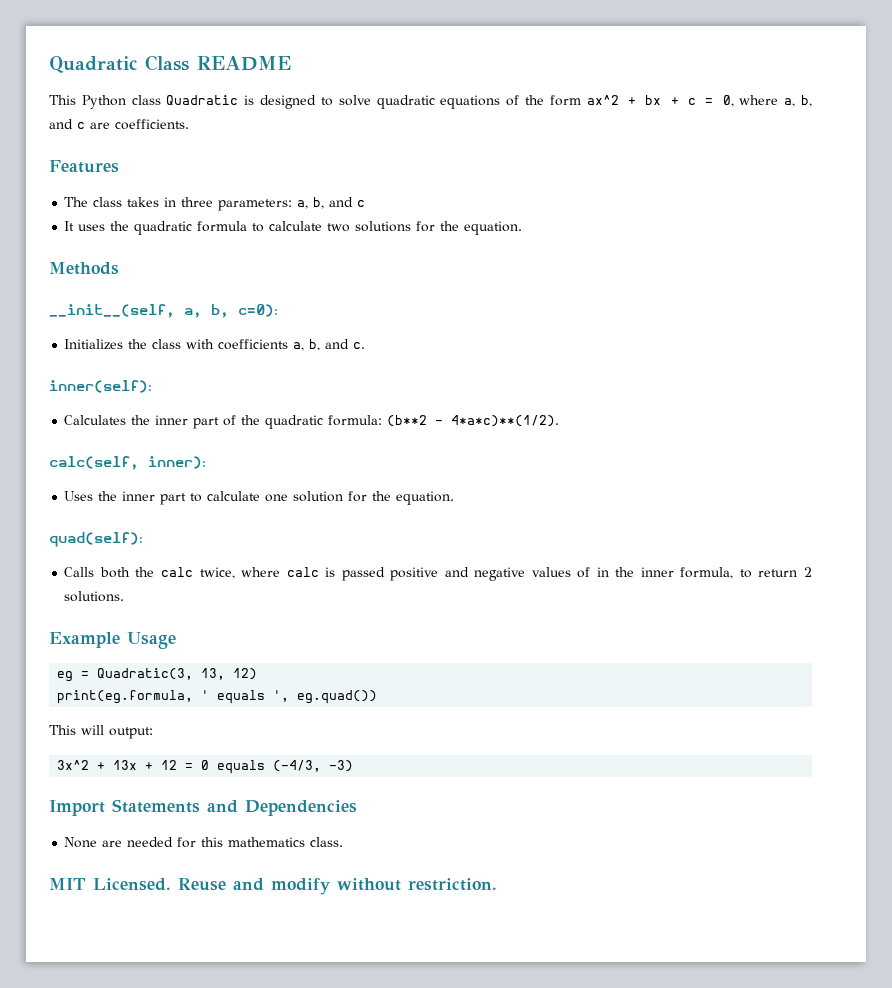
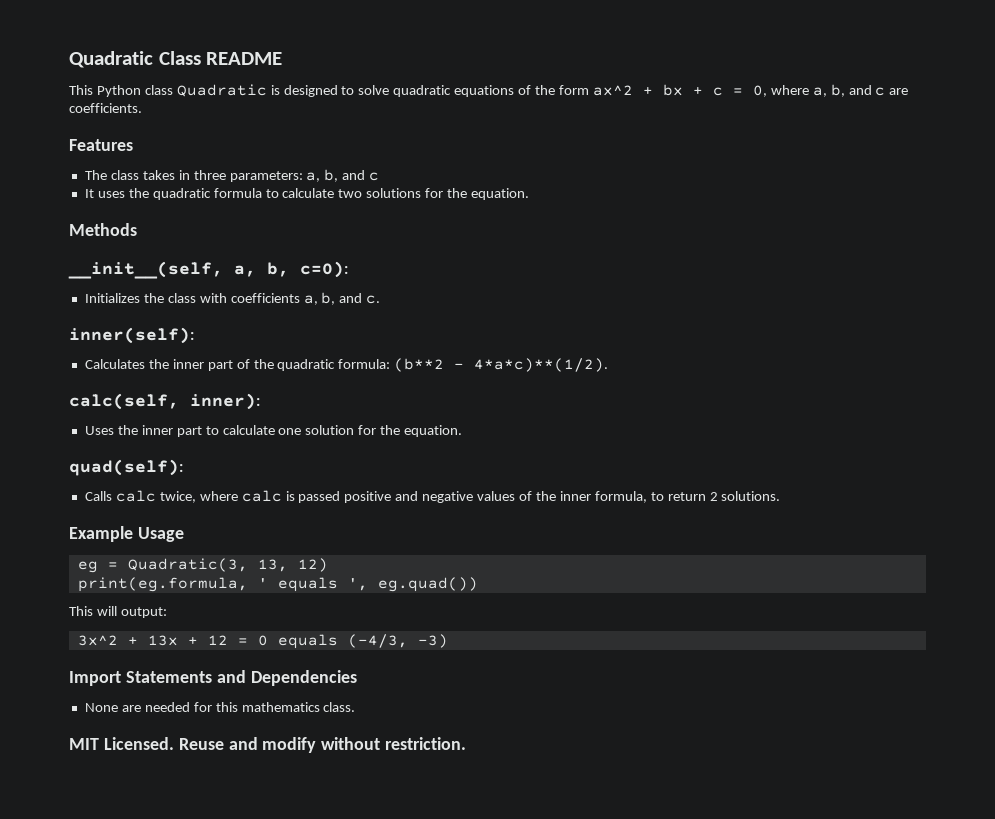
- Calls both the calc twice, where calc is passed positive and negative values of in the inner formula, to return 2 solutions.
+ Calls calc twice, where calc is passed positive and negative values of the inner formula, to return 2 solutions.

